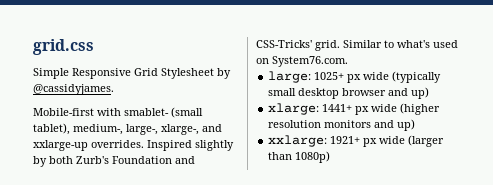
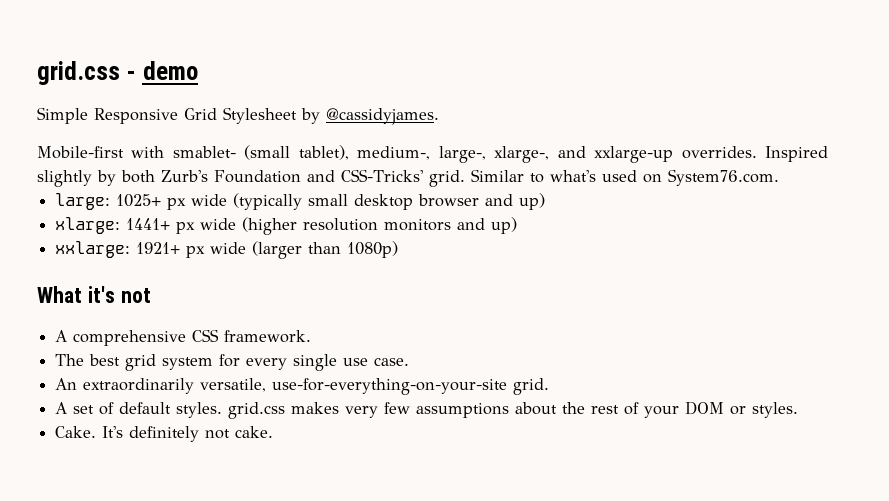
- grid.css
+ grid.css - demo
+ What it's not
+ A comprehensive CSS framework.
+ The best grid system for every single use case.
+ An extraordinarily versatile, use-for-everything-on-your-site grid.
+ A set of default styles. grid.css makes very few assumptions about the rest of your DOM or styles.
+ Cake. It's definitely not cake.

